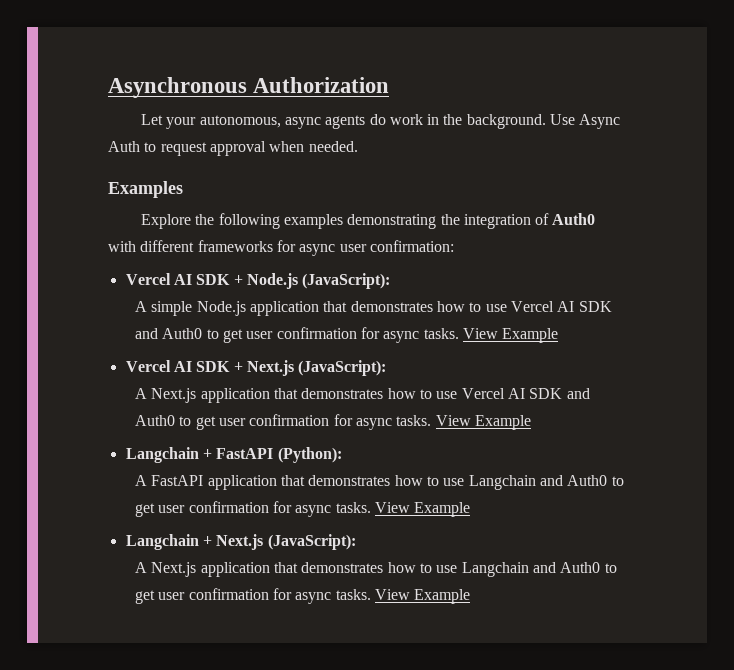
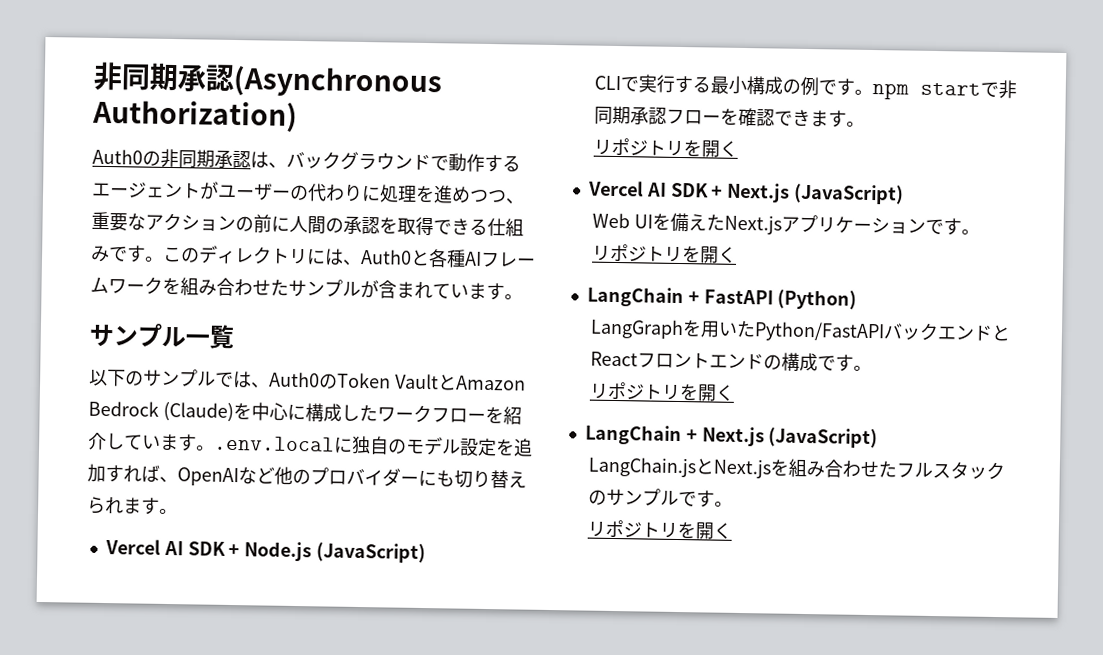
- Asynchronous Authorization
- Let your autonomous, async agents do work in the background. Use Async Auth to request approval when needed.
- Examples
- Explore the following examples demonstrating the integration of Auth0 with different frameworks for async user confirmation:
+ 非同期承認(Asynchronous Authorization)
+ Auth0の非同期承認は、バックグラウンドで動作するエージェントがユーザーの代わりに処理を進めつつ、重要なアクションの前に人間の承認を取得できる仕組みです。このディレクトリには、Auth0と各種AIフレームワークを組み合わせたサンプルが含まれています。
+ サンプル一覧
+ 以下のサンプルでは、Auth0のToken VaultとAmazon Bedrock (Claude)を中心に構成したワークフローを紹介しています。.env.localに独自のモデル設定を追加すれば、OpenAIなど他のプロバイダーにも切り替えられます。
- Vercel AI SDK + Node.js (JavaScript):
- A simple Node.js application that demonstrates how to use Vercel AI SDK and Auth0 to get user confirmation for async tasks. View Example
+ Vercel AI SDK + Node.js (JavaScript)
+ CLIで実行する最小構成の例です。npm startで非同期承認フローを確認できます。
+ リポジトリを開く
- Vercel AI SDK + Next.js (JavaScript):
- A Next.js application that demonstrates how to use Vercel AI SDK and Auth0 to get user confirmation for async tasks. View Example
- Langchain + FastAPI (Python):
- A FastAPI application that demonstrates how to use Langchain and Auth0 to get user confirmation for async tasks. View Example
- Langchain + Next.js (JavaScript):
- A Next.js application that demonstrates how to use Langchain and Auth0 to get user confirmation for async tasks. View Example
+ Vercel AI SDK + Next.js (JavaScript)
+ Web UIを備えたNext.jsアプリケーションです。
+ リポジトリを開く
+ LangChain + FastAPI (Python)
+ LangGraphを用いたPython/FastAPIバックエンドとReactフロントエンドの構成です。
+ リポジトリを開く
+ LangChain + Next.js (JavaScript)
+ LangChain.jsとNext.jsを組み合わせたフルスタックのサンプルです。
+ リポジトリを開く

